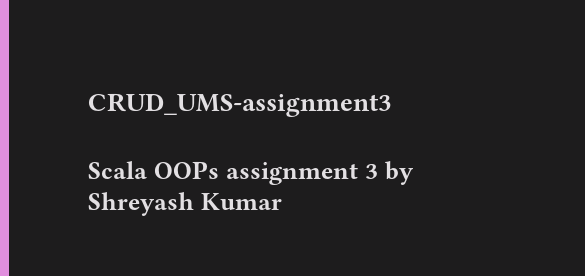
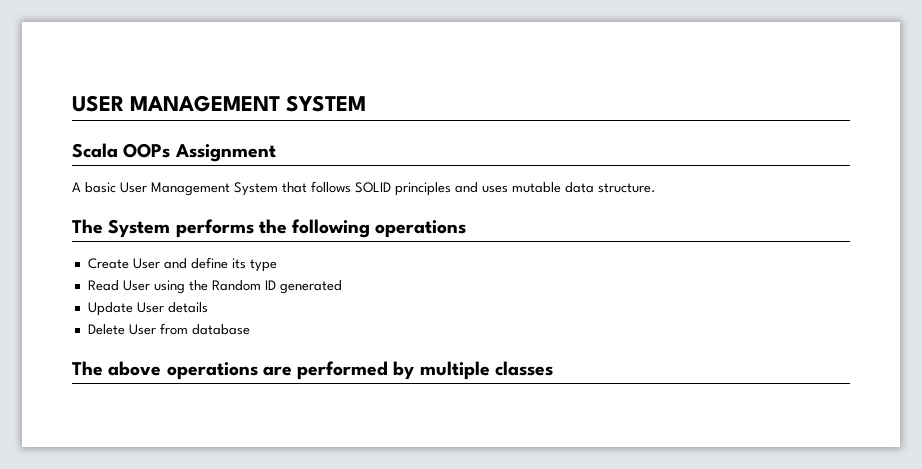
- CRUD_UMS-assignment3
+ USER MANAGEMENT SYSTEM
- Scala OOPs assignment 3 by Shreyash Kumar
+ Scala OOPs Assignment
+ A basic User Management System that follows SOLID principles and uses mutable data structure.
+ The System performs the following operations
+ Create User and define its type
+ Read User using the Random ID generated
+ Update User details
+ Delete User from database
+ The above operations are performed by multiple classes

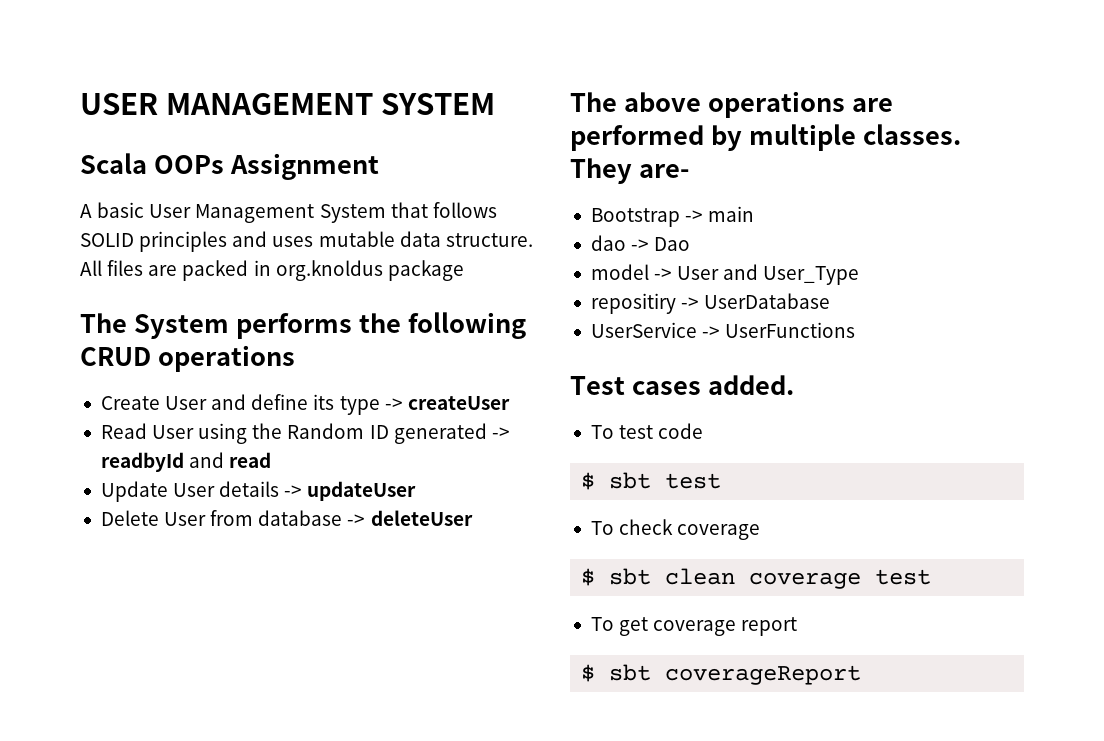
+ All files are packed in org.knoldus package
- The System performs the following operations
+ The System performs the following CRUD operations
- Create User and define its type
+ Create User and define its type -> createUser
- Read User using the Random ID generated
+ Read User using the Random ID generated -> readbyId and read
- Update User details
+ Update User details -> updateUser
- Delete User from database
+ Delete User from database -> deleteUser
- The above operations are performed by multiple classes
+ The above operations are performed by multiple classes. They are-
+ Bootstrap -> main
+ dao -> Dao
+ model -> User and User_Type
+ repositiry -> UserDatabase
+ UserService -> UserFunctions
+ Test cases added.
+ To test code
+ $ sbt test
+ To check coverage
+ $ sbt clean coverage test
+ To get coverage report
+ $ sbt coverageReport

